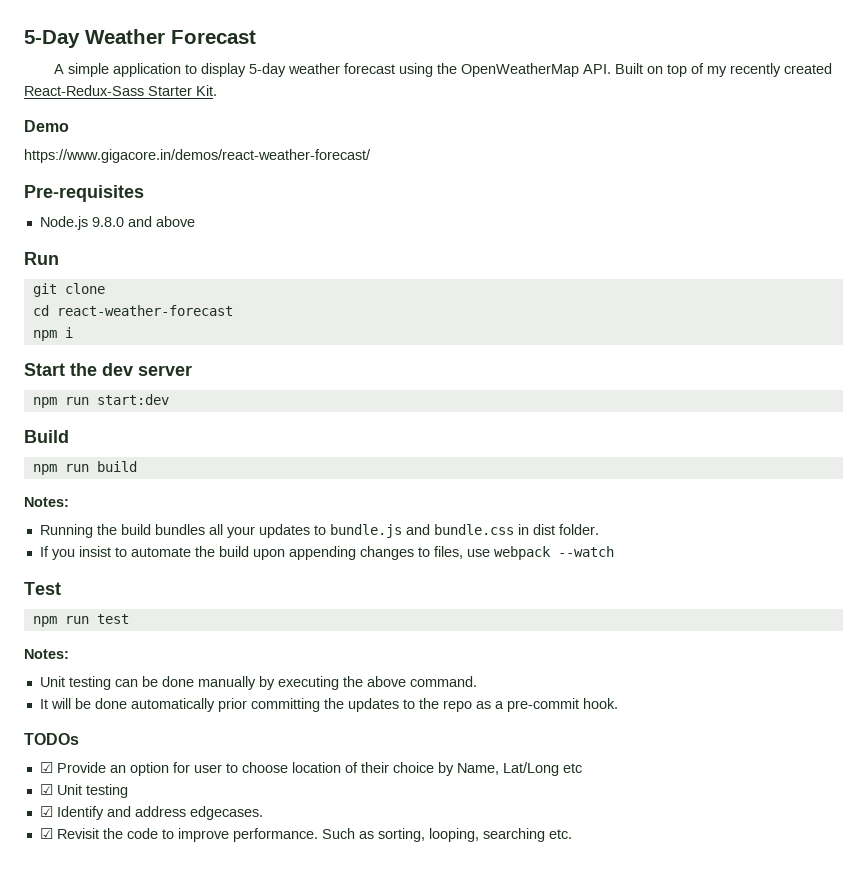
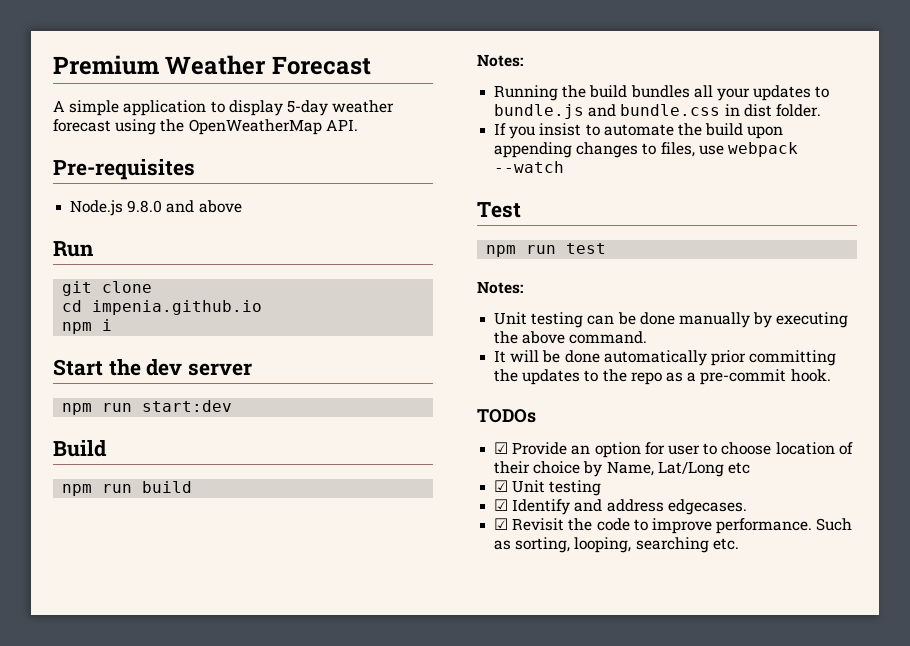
- 5-Day Weather Forecast
+ Premium Weather Forecast
- A simple application to display 5-day weather forecast using the OpenWeatherMap API. Built on top of my recently created React-Redux-Sass Starter Kit.
- Demo
- https://www.gigacore.in/demos/react-weather-forecast/
+ A simple application to display 5-day weather forecast using the OpenWeatherMap API.
- cd react-weather-forecast
+ cd impenia.github.io

